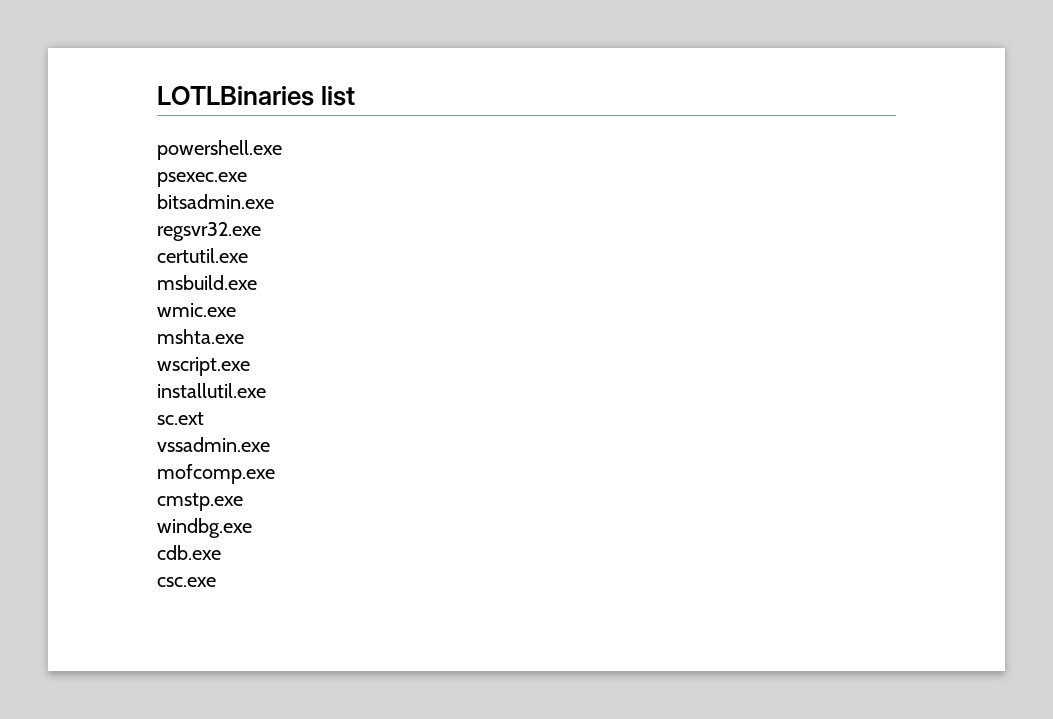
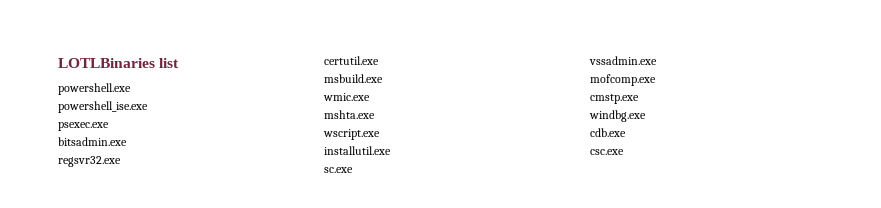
+ powershell_ise.exe
- sc.ext
+ sc.exe

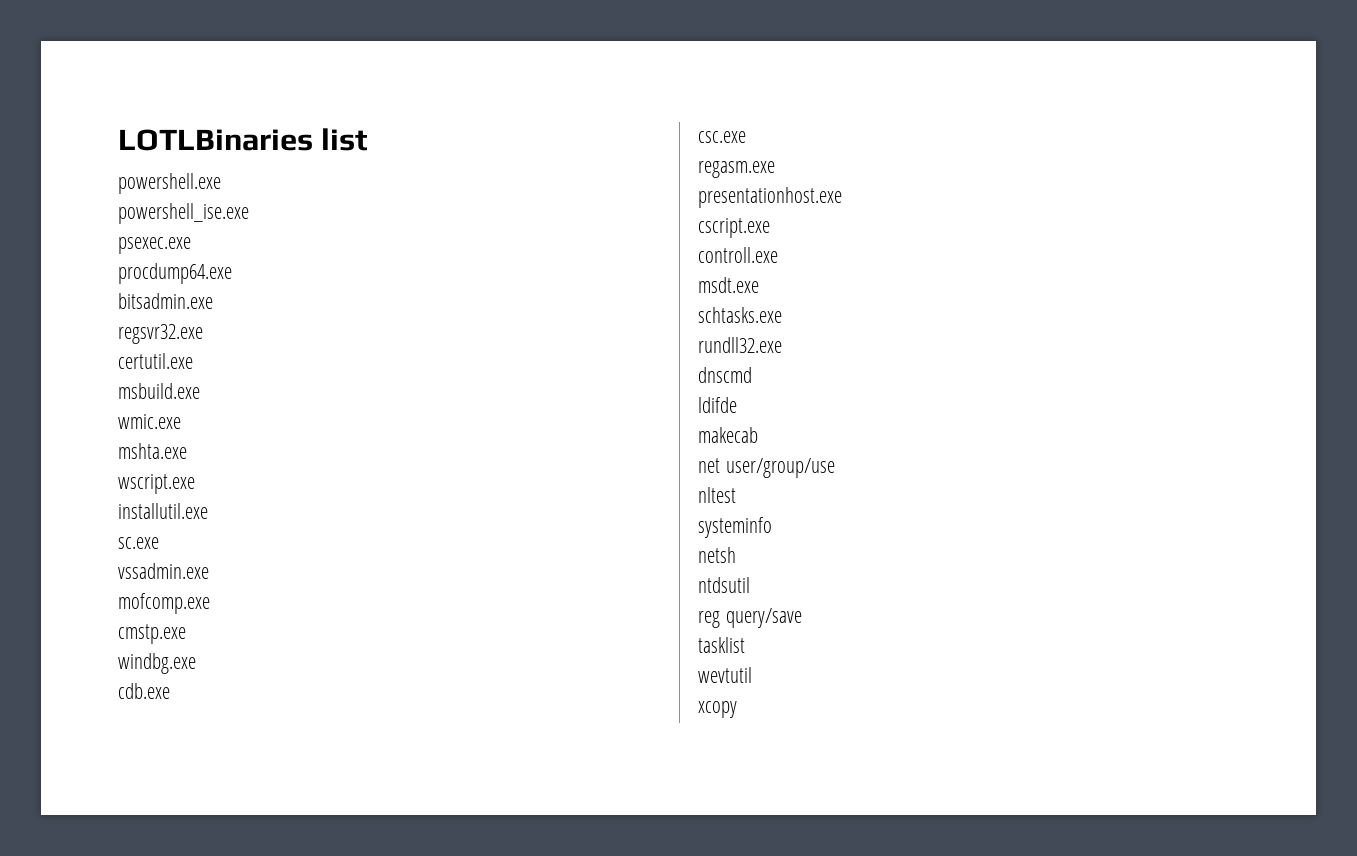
+ procdump64.exe
+ regasm.exe
+ presentationhost.exe
+ cscript.exe
+ controll.exe
+ msdt.exe
+ schtasks.exe
+ rundll32.exe
+ dnscmd
+ ldifde
+ makecab
+ net user/group/use
+ nltest
+ systeminfo
+ netsh
+ ntdsutil
+ reg query/save
+ tasklist
+ wevtutil
+ xcopy

